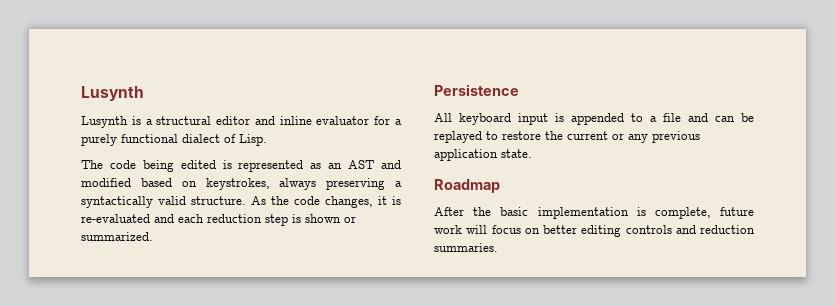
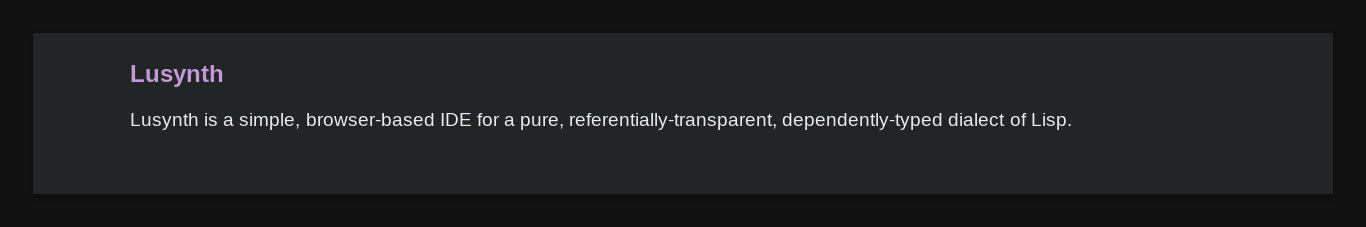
- Lusynth is a structural editor and inline evaluator for a purely functional dialect of Lisp.
- The code being edited is represented as an AST and modified based on keystrokes, always preserving a syntactically valid structure. As the code changes, it is re-evaluated and each reduction step is shown or summarized.
- Persistence
- All keyboard input is appended to a file and can be replayed to restore the current or any previous application state.
- Roadmap
- After the basic implementation is complete, future work will focus on better editing controls and reduction summaries.
+ Lusynth is a simple, browser-based IDE for a pure, referentially-transparent, dependently-typed dialect of Lisp.

